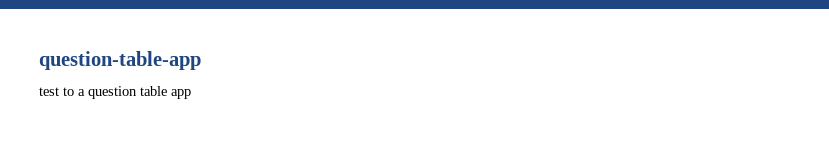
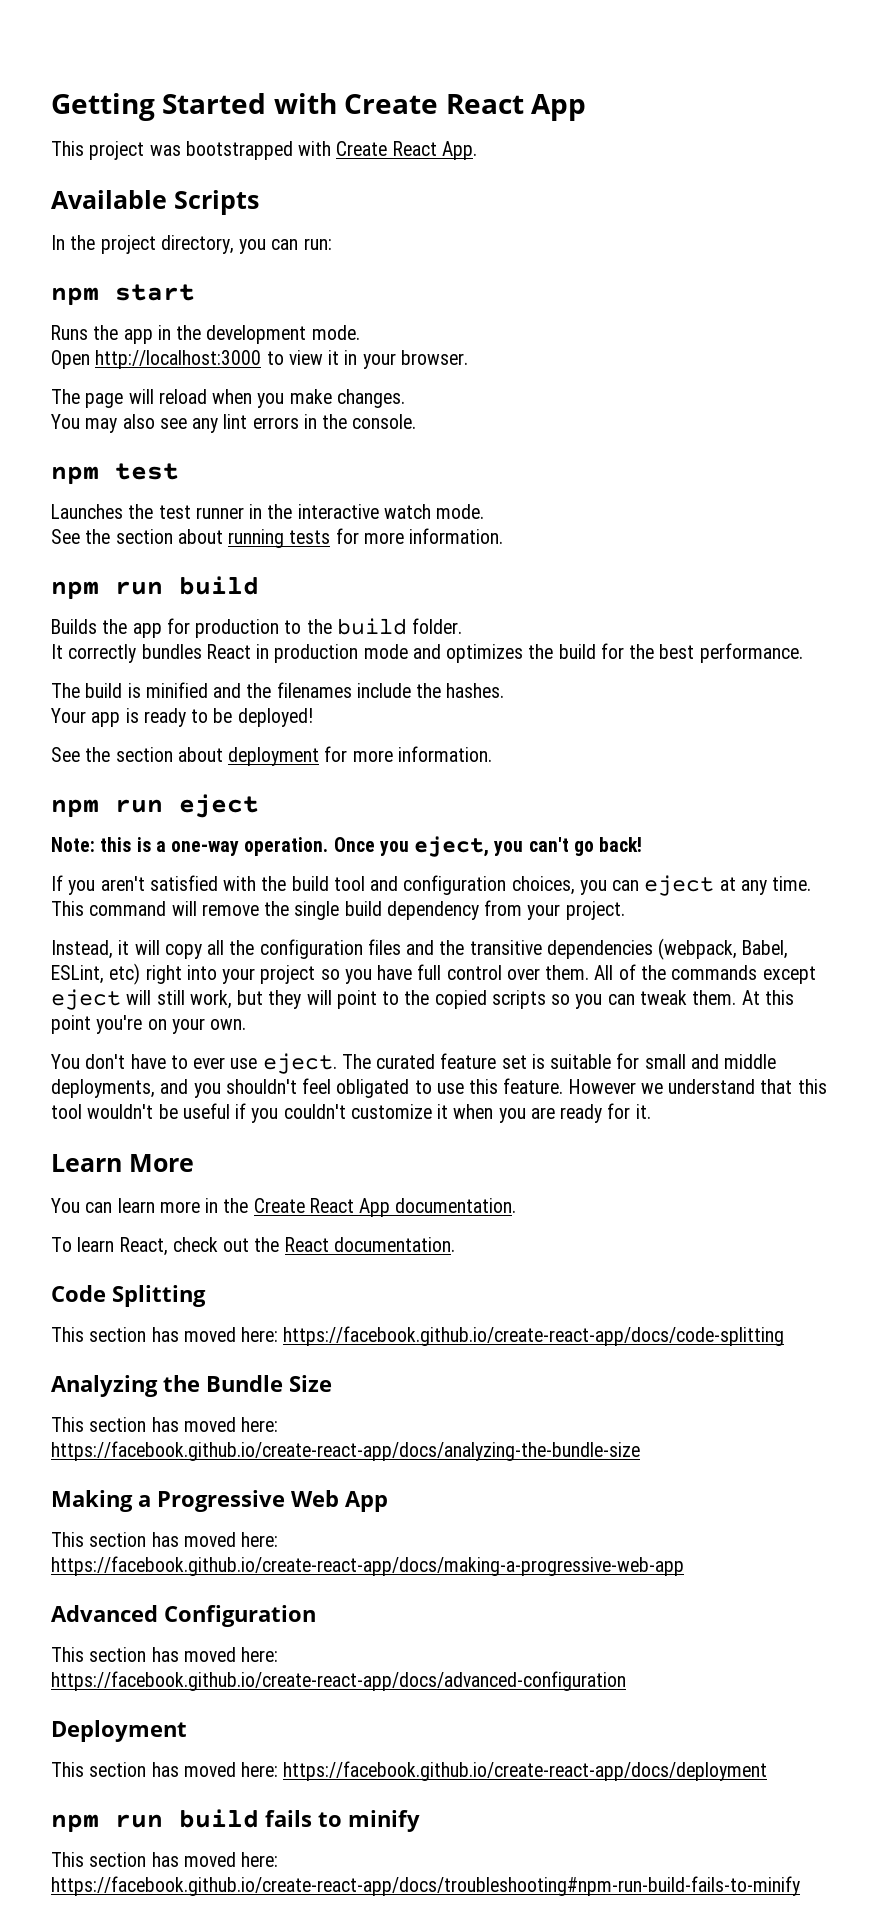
- question-table-app
- test to a question table app
+ Getting Started with Create React App
+ This project was bootstrapped with Create React App.
+ Available Scripts
+ In the project directory, you can run:
+ npm start
+ Runs the app in the development mode.
+ Open http://localhost:3000 to view it in your browser.
+ The page will reload when you make changes.
+ You may also see any lint errors in the console.
+ npm test
+ Launches the test runner in the interactive watch mode.
+ See the section about running tests for more information.
+ npm run build
+ Builds the app for production to the build folder.
+ It correctly bundles React in production mode and optimizes the build for the best performance.
+ The build is minified and the filenames include the hashes.
+ Your app is ready to be deployed!
+ See the section about deployment for more information.
+ npm run eject
+ Note: this is a one-way operation. Once you eject, you can't go back!
+ If you aren't satisfied with the build tool and configuration choices, you can eject at any time. This command will remove the single build dependency from your project.
+ Instead, it will copy all the configuration files and the transitive dependencies (webpack, Babel, ESLint, etc) right into your project so you have full control over them. All of the commands except eject will still work, but they will point to the copied scripts so you can tweak them. At this point you're on your own.
+ You don't have to ever use eject. The curated feature set is suitable for small and middle deployments, and you shouldn't feel obligated to use this feature. However we understand that this tool wouldn't be useful if you couldn't customize it when you are ready for it.
+ Learn More
+ You can learn more in the Create React App documentation.
+ To learn React, check out the React documentation.
+ Code Splitting
+ This section has moved here: https://facebook.github.io/create-react-app/docs/code-splitting
+ Analyzing the Bundle Size
+ This section has moved here: https://facebook.github.io/create-react-app/docs/analyzing-the-bundle-size
+ Making a Progressive Web App
+ This section has moved here: https://facebook.github.io/create-react-app/docs/making-a-progressive-web-app
+ Advanced Configuration
+ This section has moved here: https://facebook.github.io/create-react-app/docs/advanced-configuration
+ Deployment
+ This section has moved here: https://facebook.github.io/create-react-app/docs/deployment
+ npm run build fails to minify
+ This section has moved here: https://facebook.github.io/create-react-app/docs/troubleshooting#npm-run-build-fails-to-minify

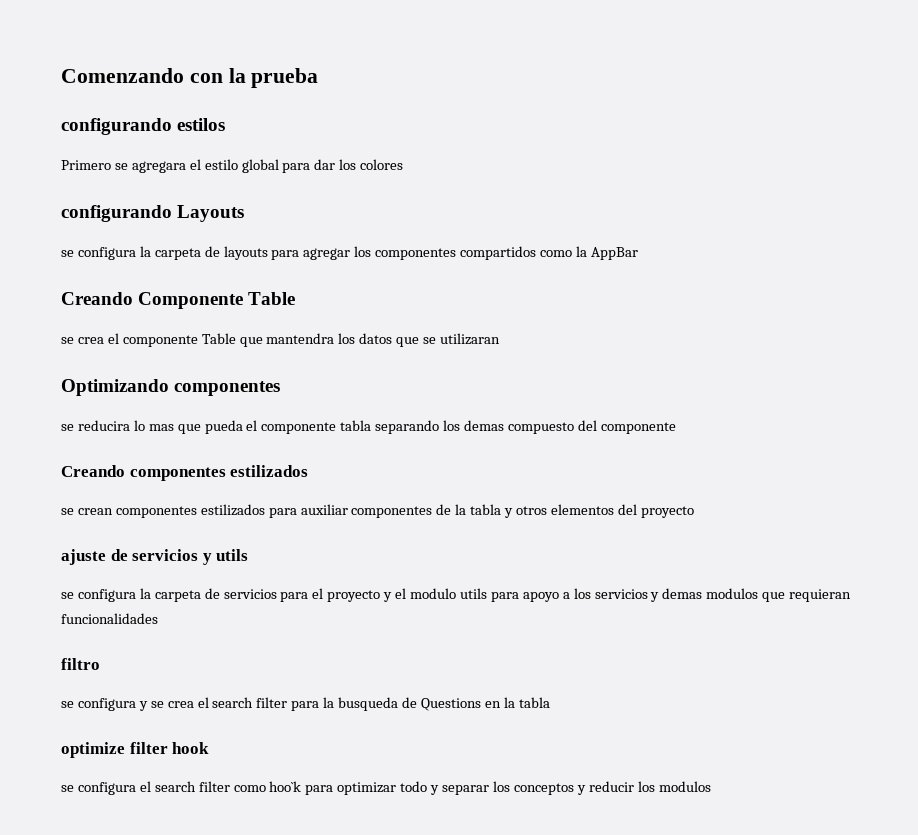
- Getting Started with Create React App
- This project was bootstrapped with Create React App.
- Available Scripts
- In the project directory, you can run:
- npm start
- Runs the app in the development mode.
- Open http://localhost:3000 to view it in your browser.
- The page will reload when you make changes.
- You may also see any lint errors in the console.
- npm test
- Launches the test runner in the interactive watch mode.
- See the section about running tests for more information.
- npm run build
- Builds the app for production to the build folder.
- It correctly bundles React in production mode and optimizes the build for the best performance.
- The build is minified and the filenames include the hashes.
- Your app is ready to be deployed!
- See the section about deployment for more information.
- npm run eject
- Note: this is a one-way operation. Once you eject, you can't go back!
- If you aren't satisfied with the build tool and configuration choices, you can eject at any time. This command will remove the single build dependency from your project.
- Instead, it will copy all the configuration files and the transitive dependencies (webpack, Babel, ESLint, etc) right into your project so you have full control over them. All of the commands except eject will still work, but they will point to the copied scripts so you can tweak them. At this point you're on your own.
- You don't have to ever use eject. The curated feature set is suitable for small and middle deployments, and you shouldn't feel obligated to use this feature. However we understand that this tool wouldn't be useful if you couldn't customize it when you are ready for it.
- Learn More
- You can learn more in the Create React App documentation.
- To learn React, check out the React documentation.
- Code Splitting
- This section has moved here: https://facebook.github.io/create-react-app/docs/code-splitting
- Analyzing the Bundle Size
- This section has moved here: https://facebook.github.io/create-react-app/docs/analyzing-the-bundle-size
- Making a Progressive Web App
- This section has moved here: https://facebook.github.io/create-react-app/docs/making-a-progressive-web-app
- Advanced Configuration
- This section has moved here: https://facebook.github.io/create-react-app/docs/advanced-configuration
- Deployment
- This section has moved here: https://facebook.github.io/create-react-app/docs/deployment
- npm run build fails to minify
- This section has moved here: https://facebook.github.io/create-react-app/docs/troubleshooting#npm-run-build-fails-to-minify
+ Comenzando con la prueba
+ configurando estilos
+ Primero se agregara el estilo global para dar los colores
+ configurando Layouts
+ se configura la carpeta de layouts para agregar los componentes compartidos como la AppBar
+ Creando Componente Table
+ se crea el componente Table que mantendra los datos que se utilizaran
+ Optimizando componentes
+ se reducira lo mas que pueda el componente tabla separando los demas compuesto del componente
+ Creando componentes estilizados
+ se crean componentes estilizados para auxiliar componentes de la tabla y otros elementos del proyecto
+ ajuste de servicios y utils
+ se configura la carpeta de servicios para el proyecto y el modulo utils para apoyo a los servicios y demas modulos que requieran funcionalidades
+ filtro
+ se configura y se crea el search filter para la busqueda de Questions en la tabla
+ optimize filter hook
+ se configura el search filter como hoo`k para optimizar todo y separar los conceptos y reducir los modulos

